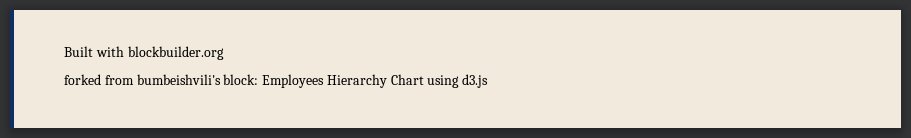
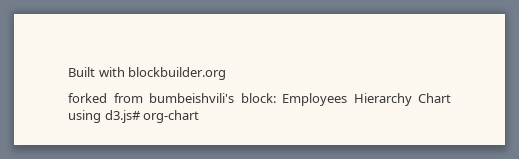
- forked from bumbeishvili's block: Employees Hierarchy Chart using d3.js
+ forked from bumbeishvili's block: Employees Hierarchy Chart using d3.js# org-chart

